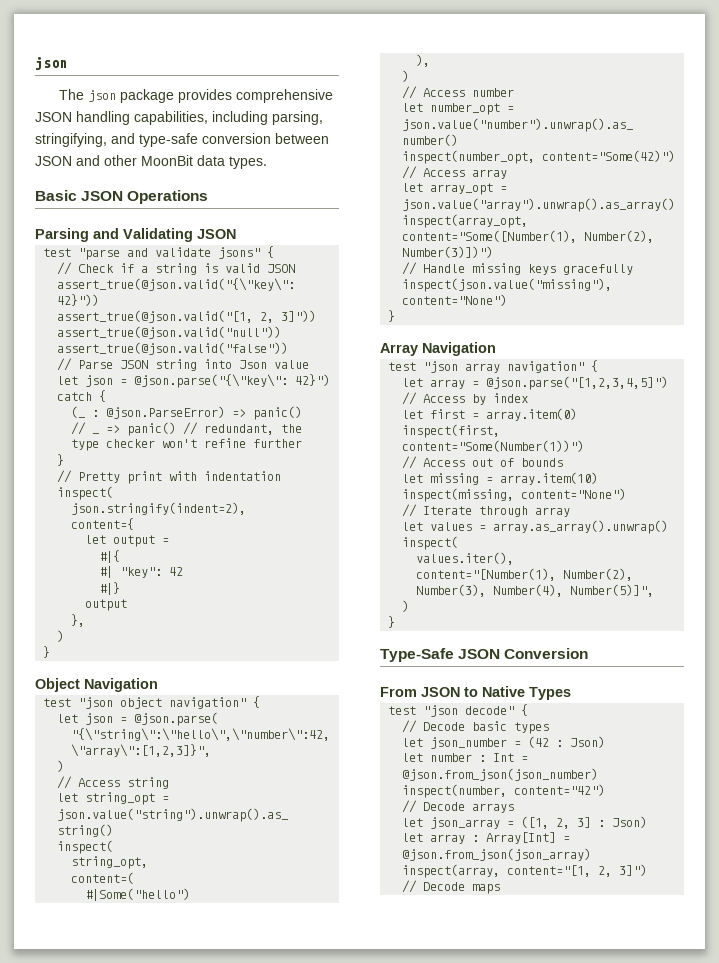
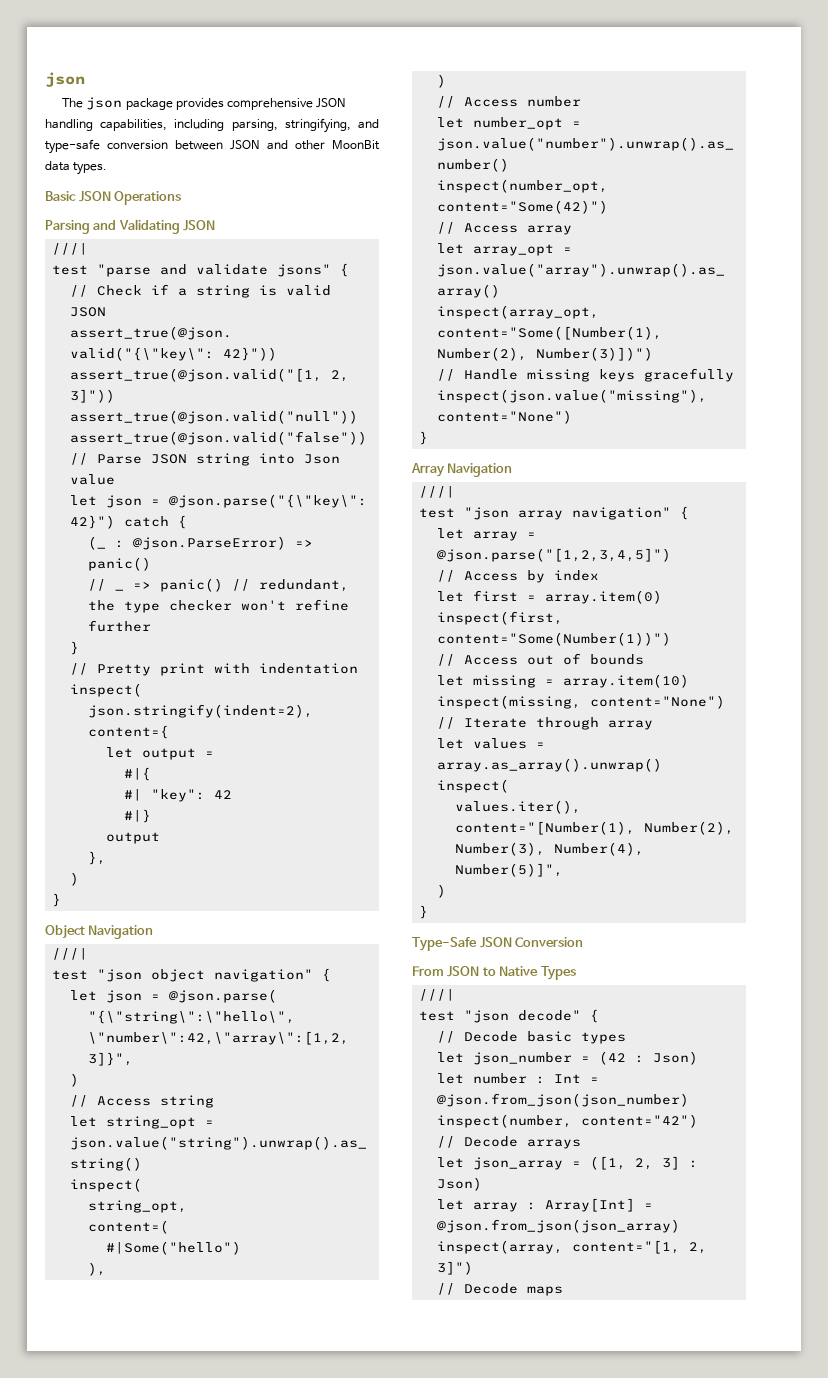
  Parsing and Validating JSON
+ ///|
  Object Navigation
+ ///|
  Array Navigation
+ ///|
  From JSON to Native Types
+ ///|

